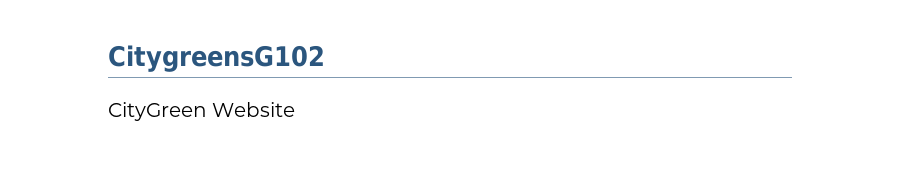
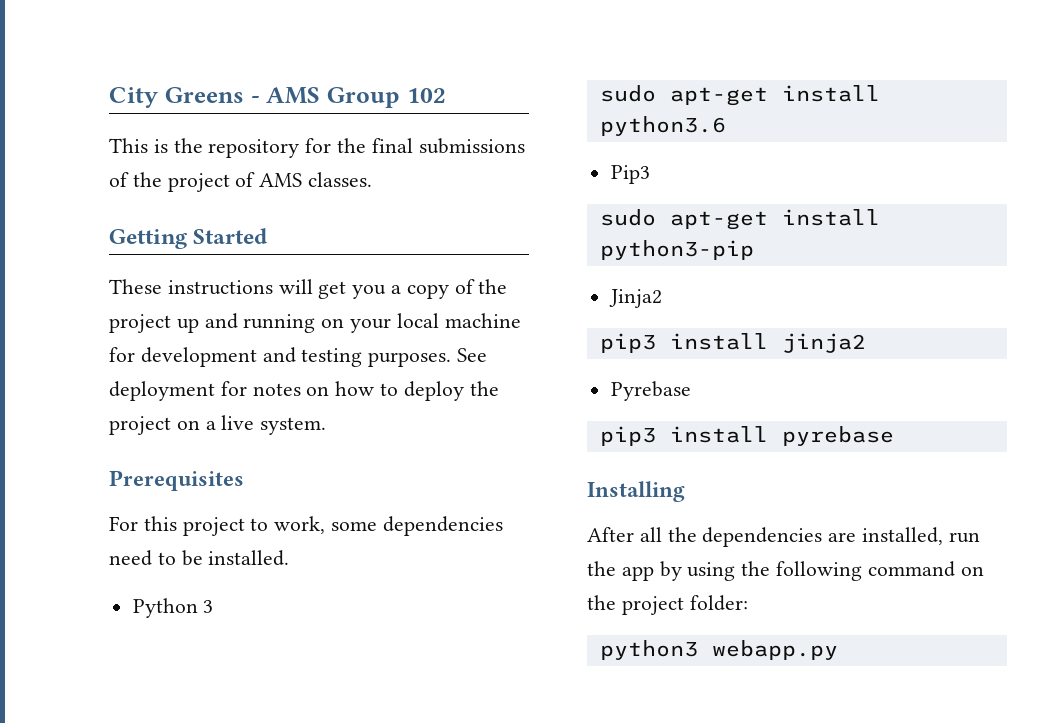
- CitygreensG102
- CityGreen Website
+ City Greens - AMS Group 102
+ This is the repository for the final submissions of the project of AMS classes.
+ Getting Started
+ These instructions will get you a copy of the project up and running on your local machine for development and testing purposes. See deployment for notes on how to deploy the project on a live system.
+ Prerequisites
+ For this project to work, some dependencies need to be installed.
+ Python 3
+ sudo apt-get install python3.6
+ Pip3
+ sudo apt-get install python3-pip
+ Jinja2
+ pip3 install jinja2
+ Pyrebase
+ pip3 install pyrebase
+ Installing
+ After all the dependencies are installed, run the app by using the following command on the project folder:
+ python3 webapp.py

